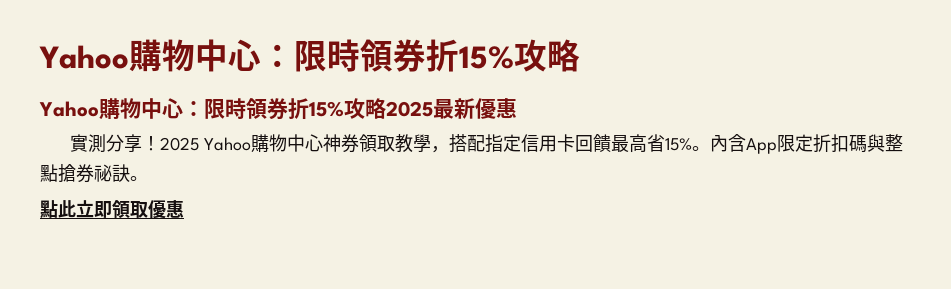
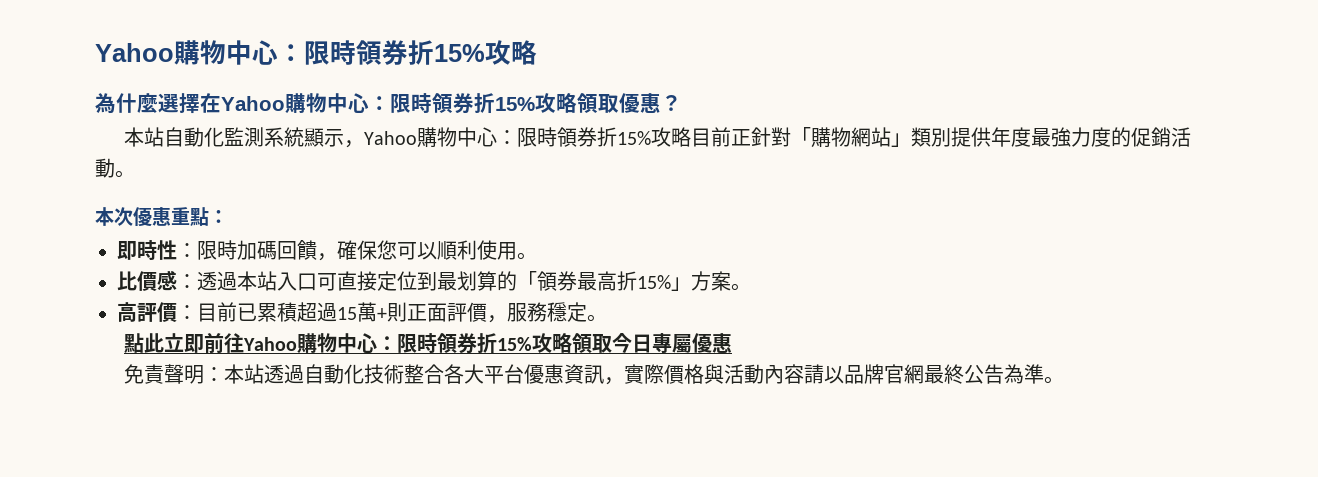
- Yahoo購物中心：限時領券折15%攻略2025最新優惠
- 實測分享！2025 Yahoo購物中心神券領取教學，搭配指定信用卡回饋最高省15%。內含App限定折扣碼與整點搶券祕訣。
- 點此立即領取優惠
+ 為什麼選擇在Yahoo購物中心：限時領券折15%攻略領取優惠？
+ 本站自動化監測系統顯示，Yahoo購物中心：限時領券折15%攻略目前正針對「購物網站」類別提供年度最強力度的促銷活動。
+ 本次優惠重點：
+ 即時性：限時加碼回饋，確保您可以順利使用。
+ 比價感：透過本站入口可直接定位到最划算的「領券最高折15%」方案。
+ 高評價：目前已累積超過15萬+則正面評價，服務穩定。
+ 點此立即前往Yahoo購物中心：限時領券折15%攻略領取今日專屬優惠
+ 免責聲明：本站透過自動化技術整合各大平台優惠資訊，實際價格與活動內容請以品牌官網最終公告為準。

